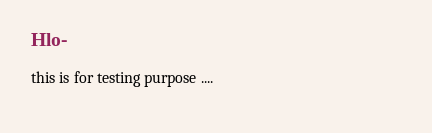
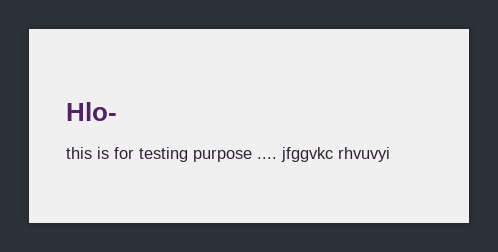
- this is for testing purpose ....
+ this is for testing purpose .... jfggvkc rhvuvyi

